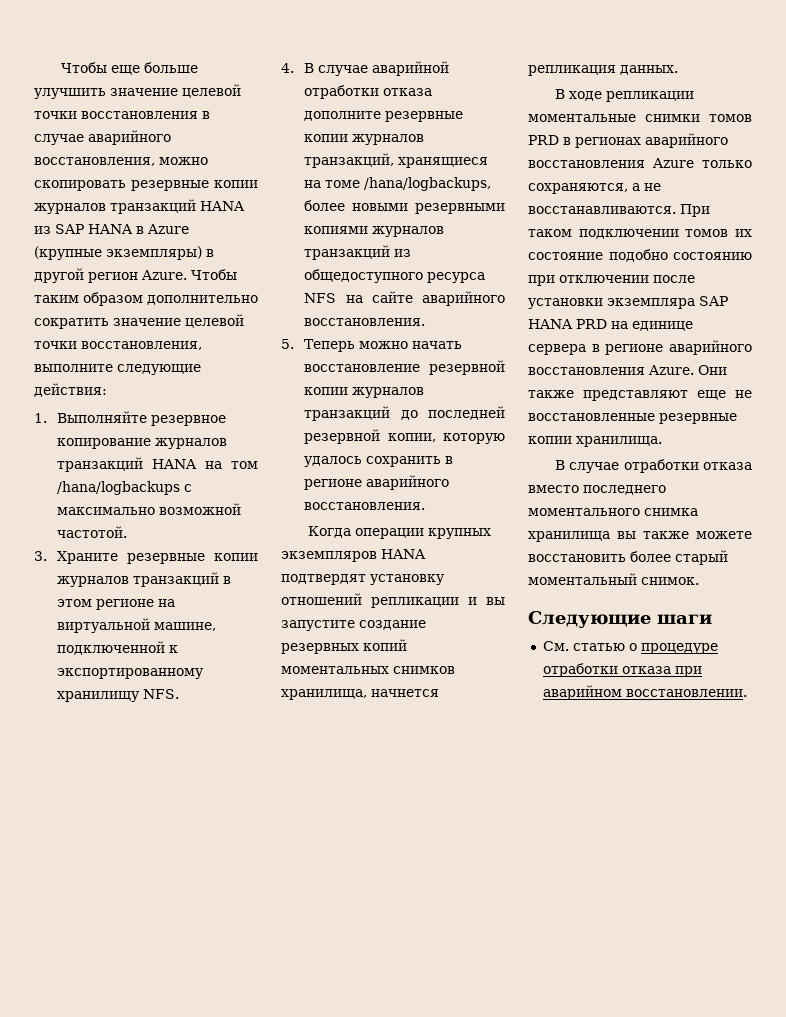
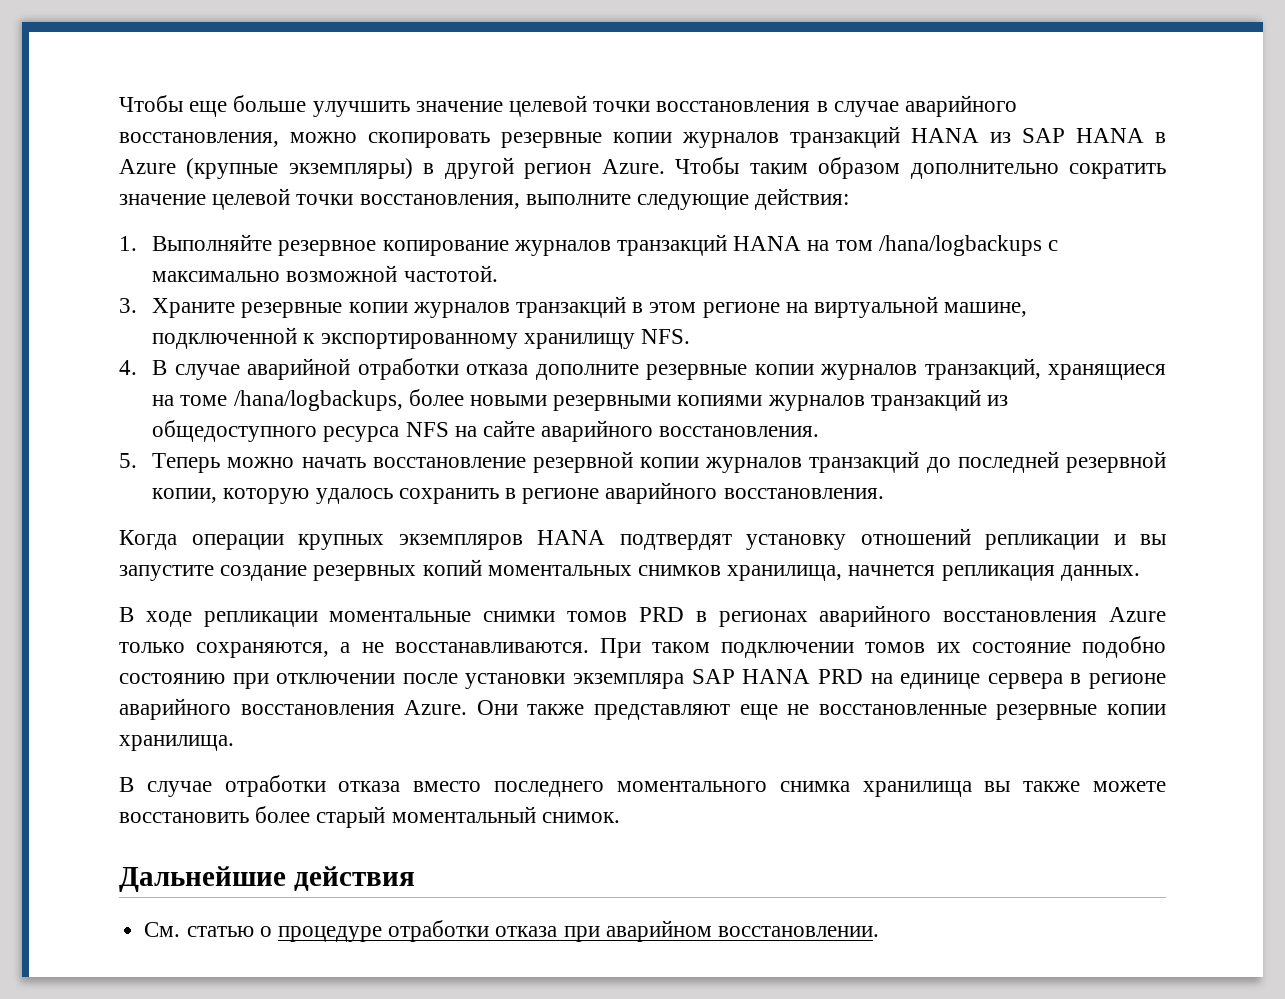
- Следующие шаги
+ Дальнейшие действия

